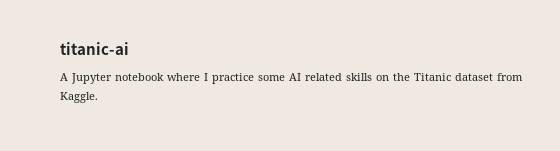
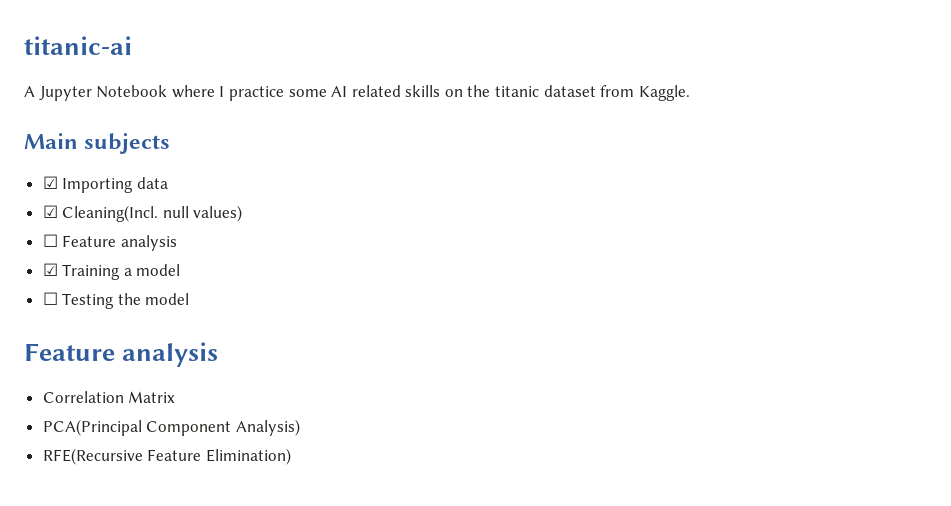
- A Jupyter notebook where I practice some AI related skills on the Titanic dataset from Kaggle.
+ A Jupyter Notebook where I practice some AI related skills on the titanic dataset from Kaggle.
+ Main subjects
+ ☑ Importing data
+ ☑ Cleaning(Incl. null values)
+ ☐ Feature analysis
+ ☑ Training a model
+ ☐ Testing the model
+ Feature analysis
+ Correlation Matrix
+ PCA(Principal Component Analysis)
+ RFE(Recursive Feature Elimination)

